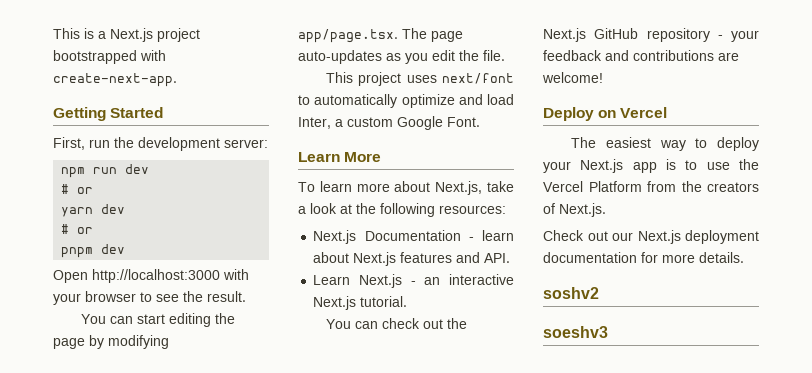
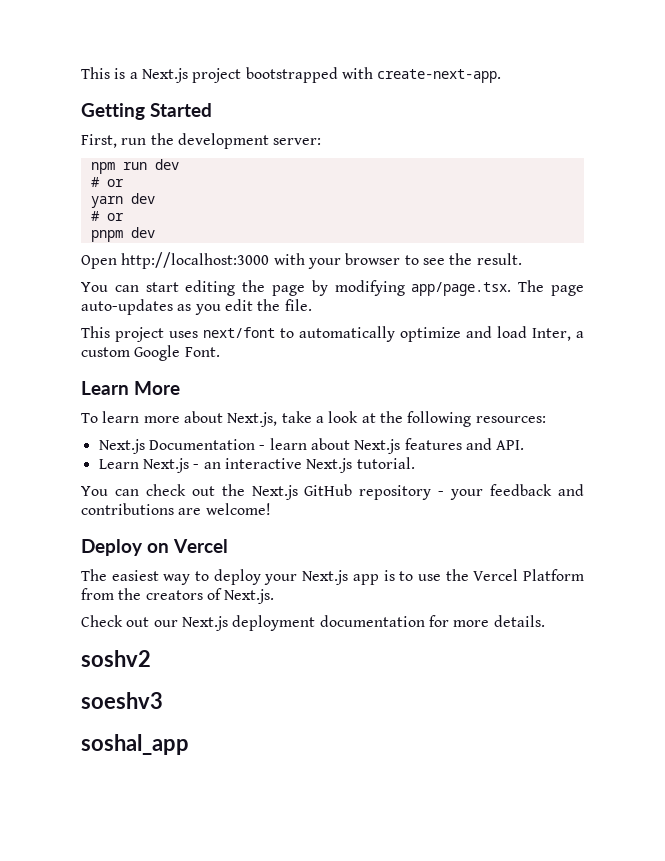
+ soshal_app

